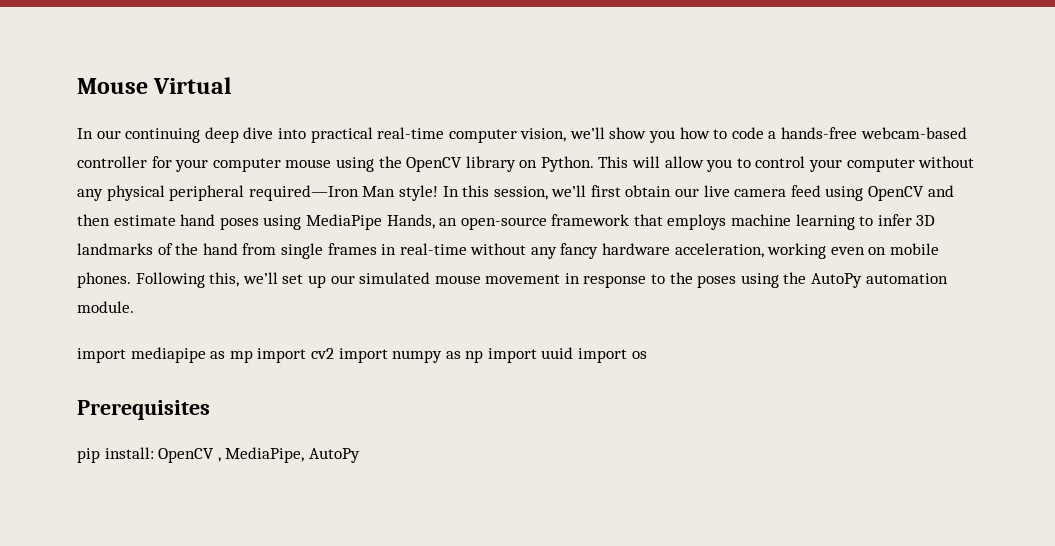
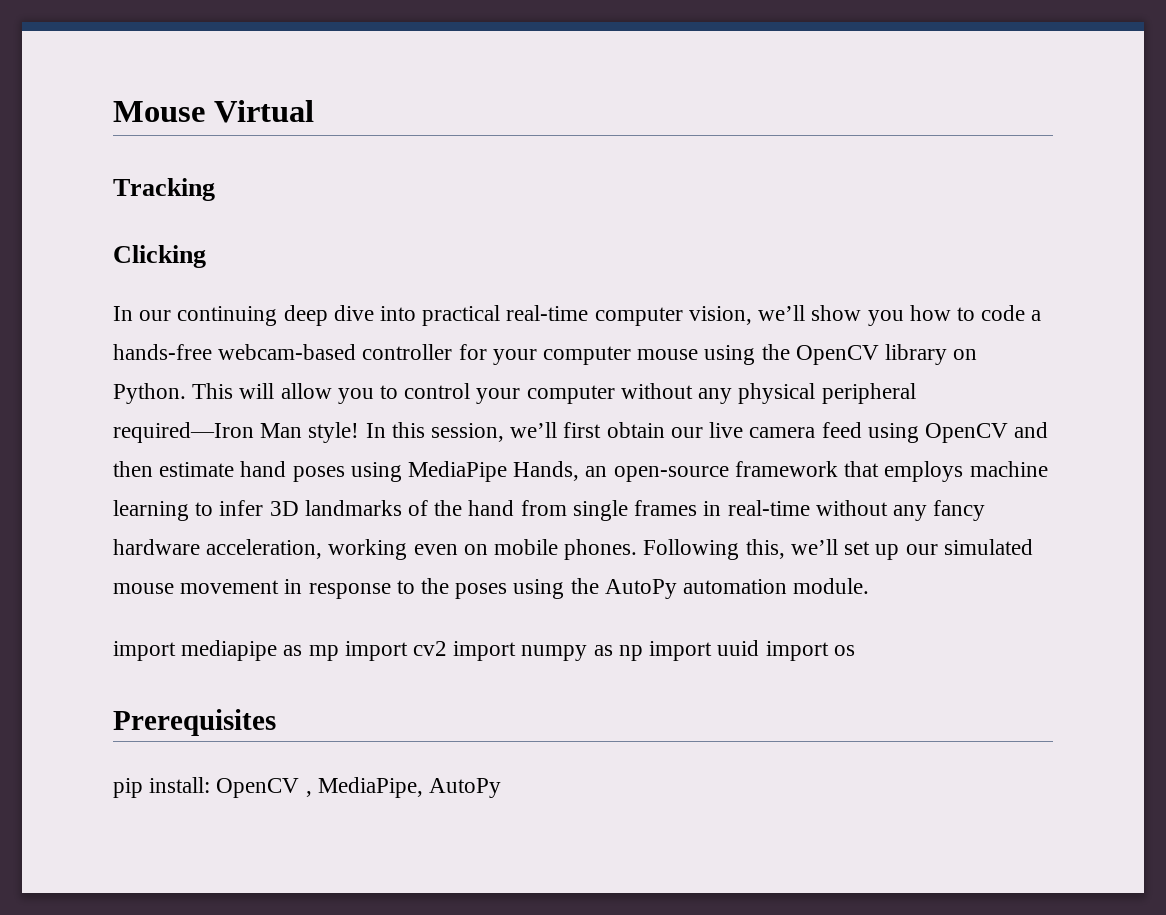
+ Tracking
+ Clicking

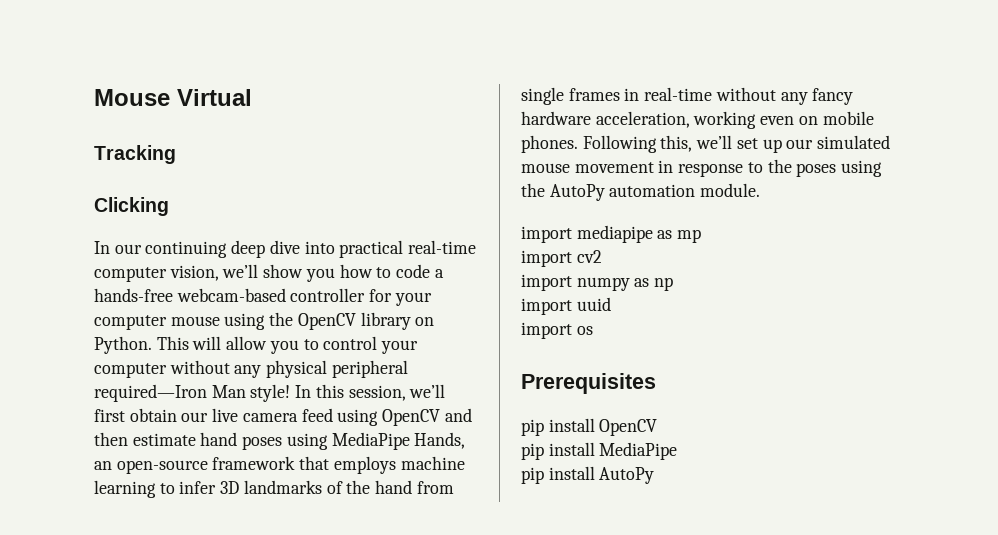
- import mediapipe as mp import cv2 import numpy as np import uuid import os
+ import mediapipe as mp
+ import cv2
+ import numpy as np
+ import uuid
+ import os
- pip install: OpenCV , MediaPipe, AutoPy
+ pip install OpenCV
+ pip install MediaPipe
+ pip install AutoPy

